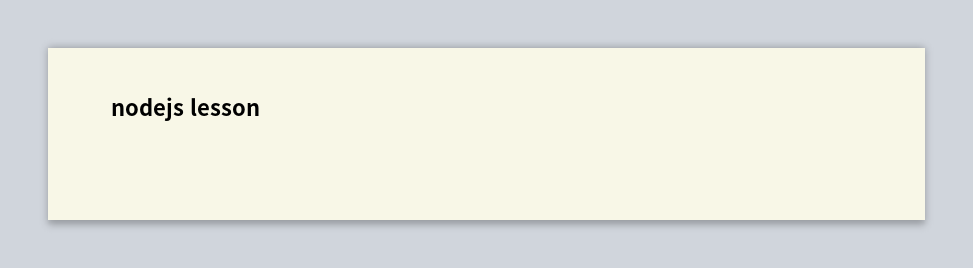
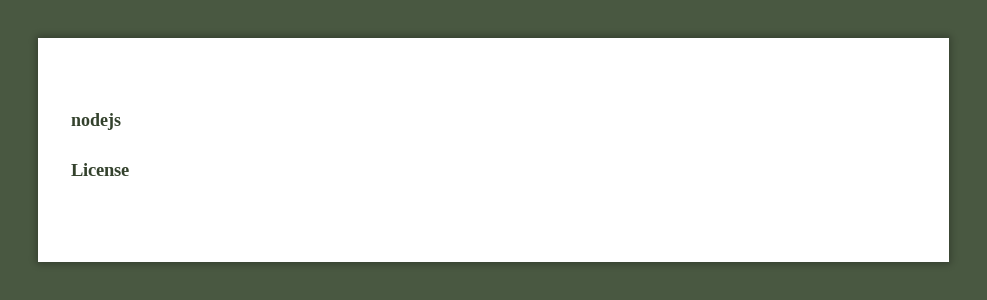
- nodejs lesson
+ nodejs
+ License

